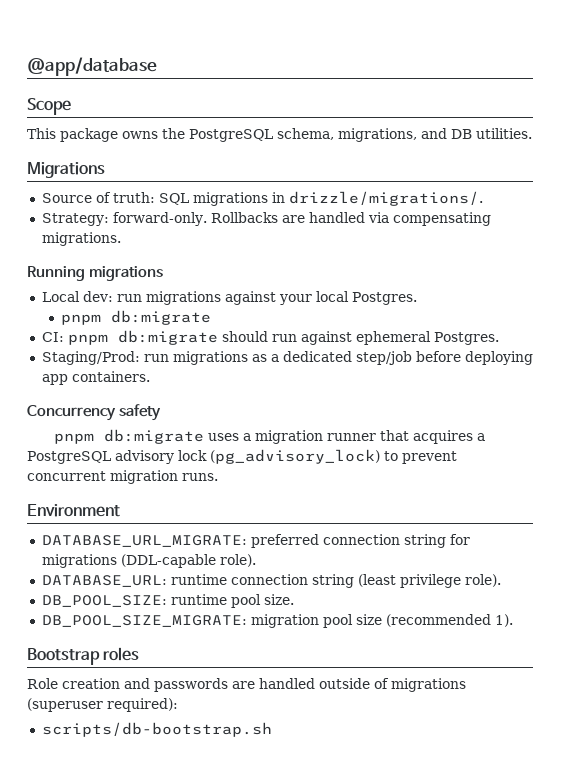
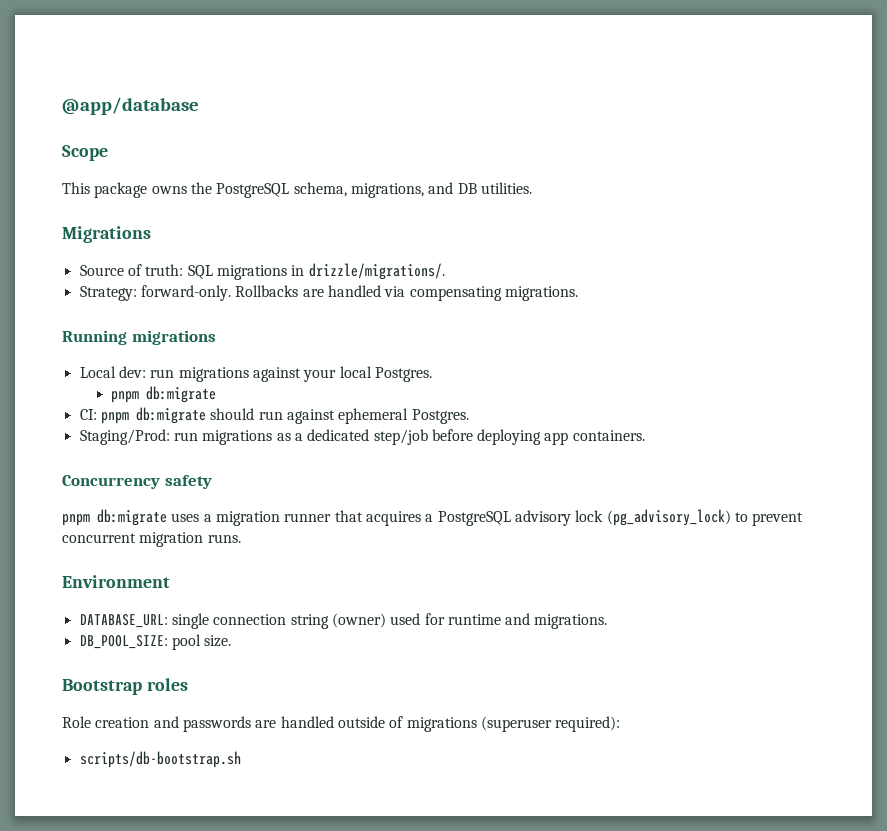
- DATABASE_URL_MIGRATE: preferred connection string for migrations (DDL-capable role).
- DATABASE_URL: runtime connection string (least privilege role).
+ DATABASE_URL: single connection string (owner) used for runtime and migrations.
- DB_POOL_SIZE: runtime pool size.
+ DB_POOL_SIZE: pool size.
- DB_POOL_SIZE_MIGRATE: migration pool size (recommended 1).

